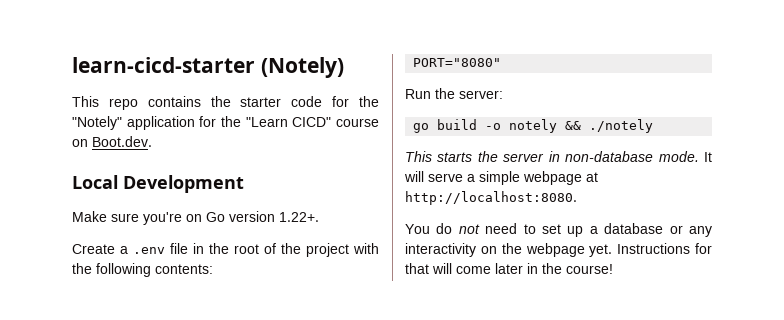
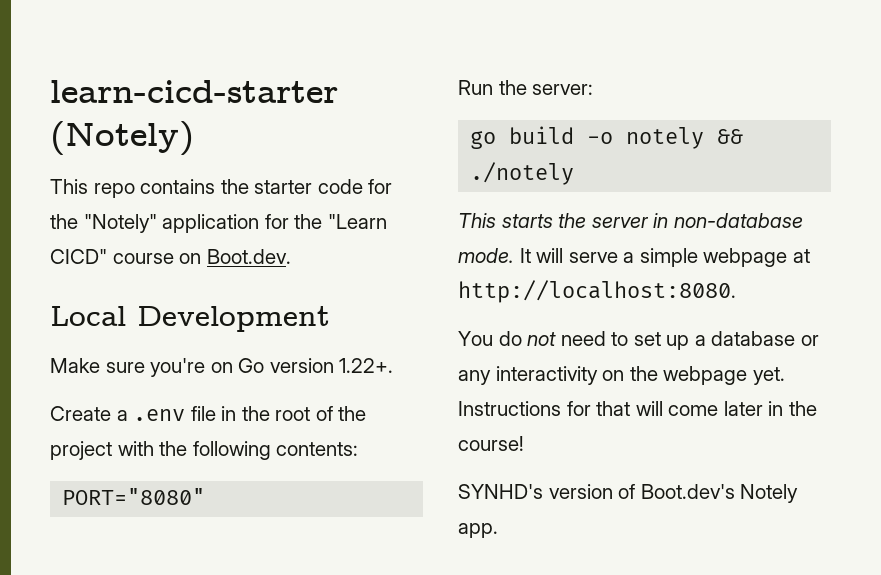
+ SYNHD's version of Boot.dev's Notely app.

